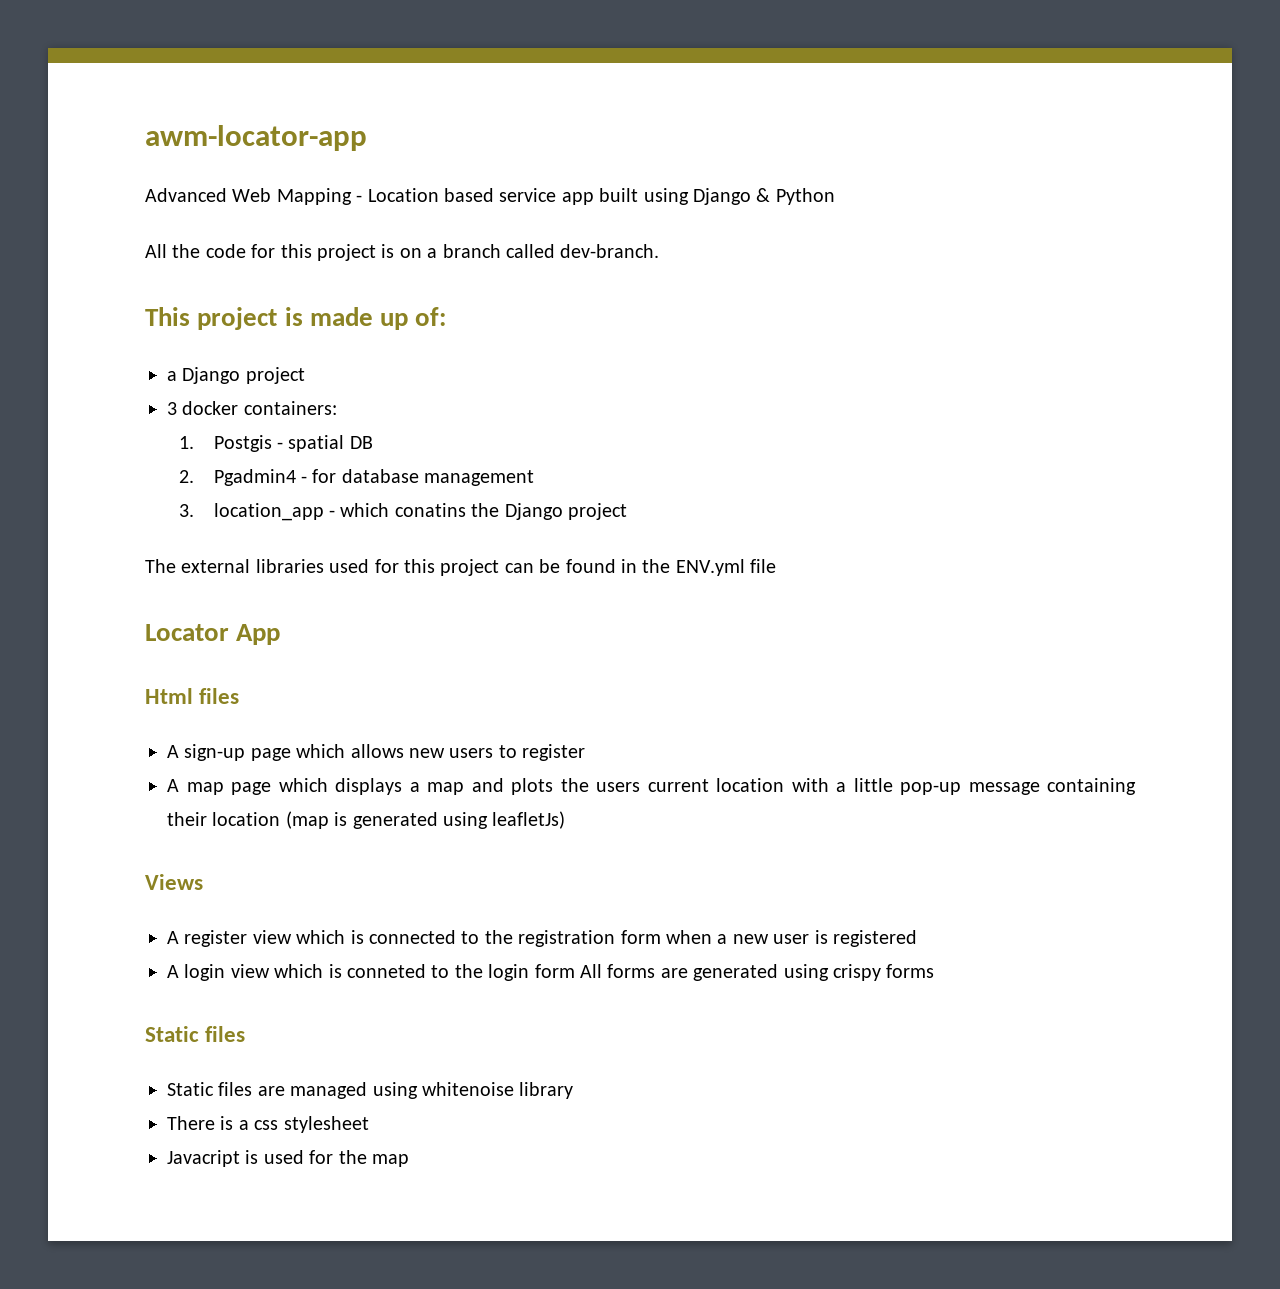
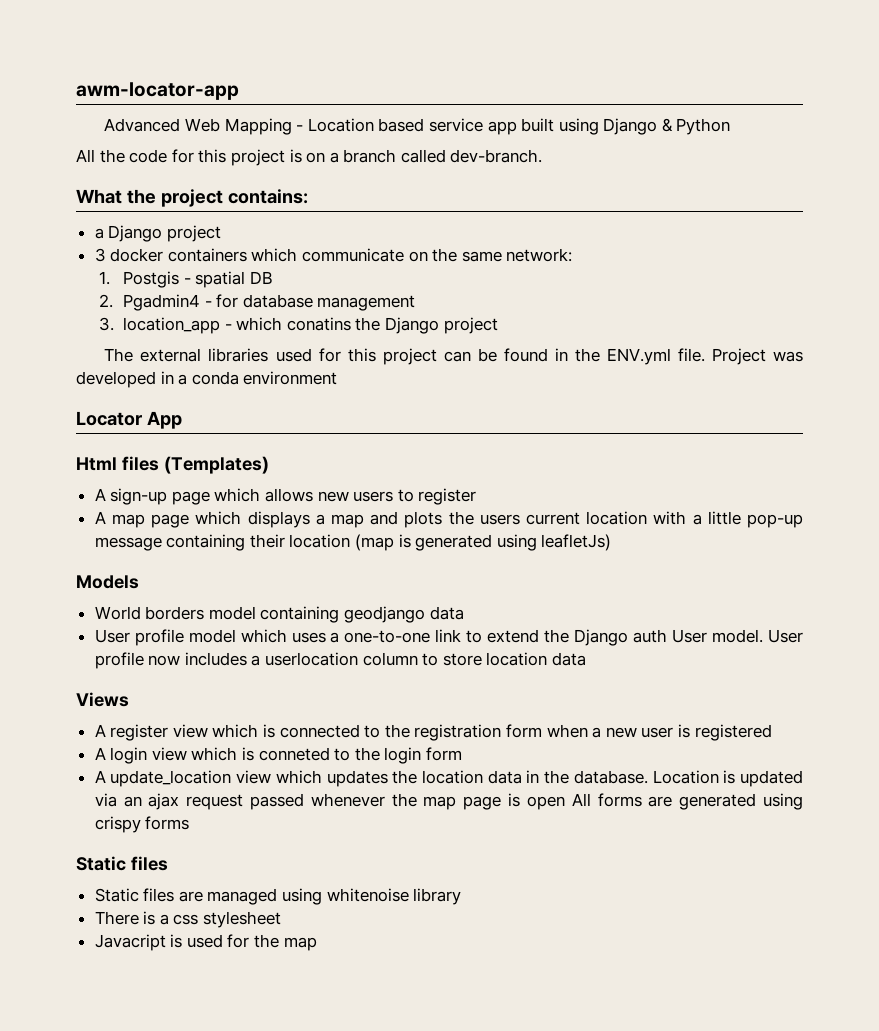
- This project is made up of:
+ What the project contains:
- 3 docker containers:
+ 3 docker containers which communicate on the same network:
- The external libraries used for this project can be found in the ENV.yml file
+ The external libraries used for this project can be found in the ENV.yml file. Project was developed in a conda environment
- Html files
+ Html files (Templates)
+ Models
+ World borders model containing geodjango data
+ User profile model which uses a one-to-one link to extend the Django auth User model. User profile now includes a userlocation column to store location data
- A login view which is conneted to the login form All forms are generated using crispy forms
+ A login view which is conneted to the login form
+ A update_location view which updates the location data in the database. Location is updated via an ajax request passed whenever the map page is open All forms are generated using crispy forms

